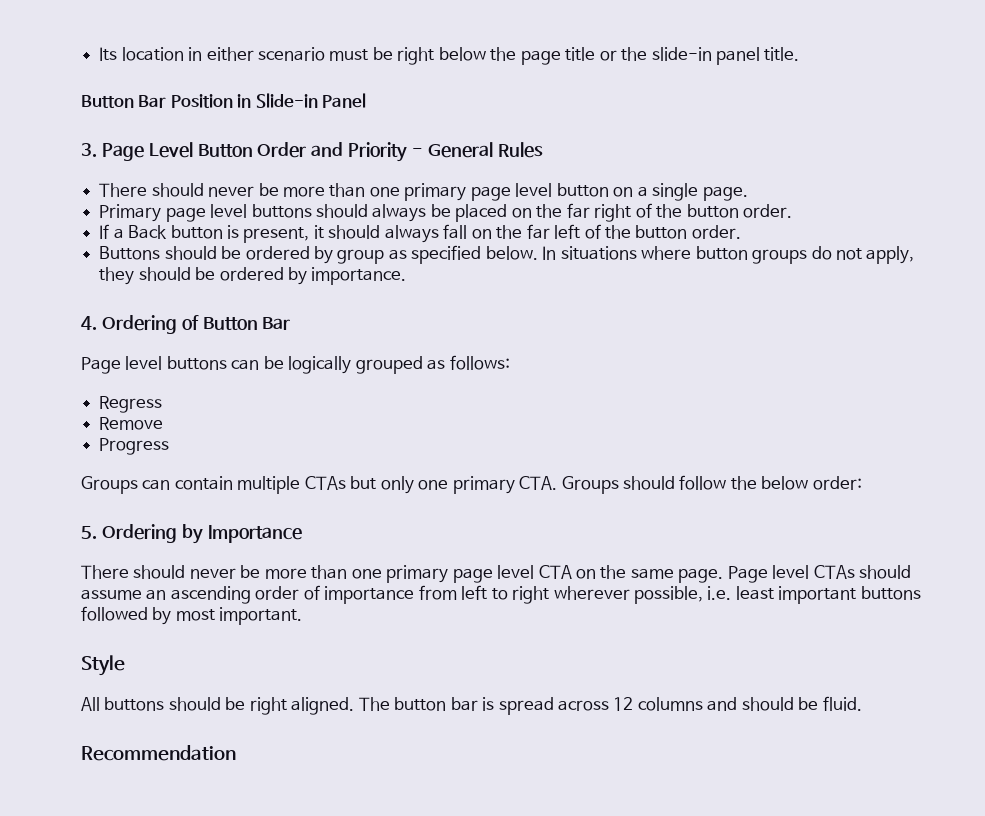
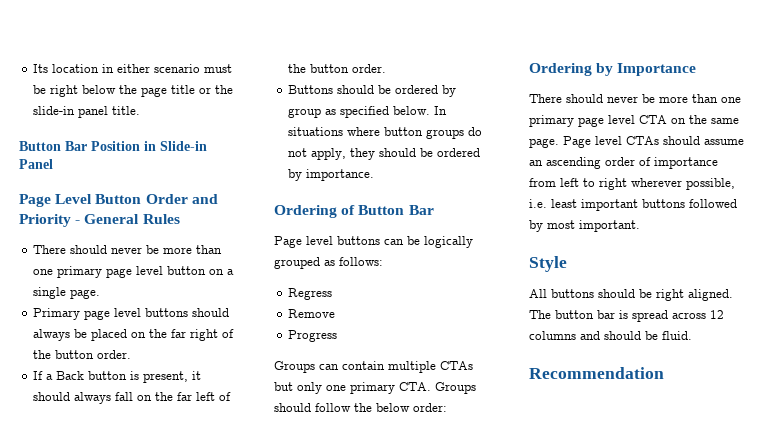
- 3. Page Level Button Order and Priority - General Rules
+ Page Level Button Order and Priority - General Rules
- 4. Ordering of Button Bar
+ Ordering of Button Bar
- 5. Ordering by Importance
+ Ordering by Importance

